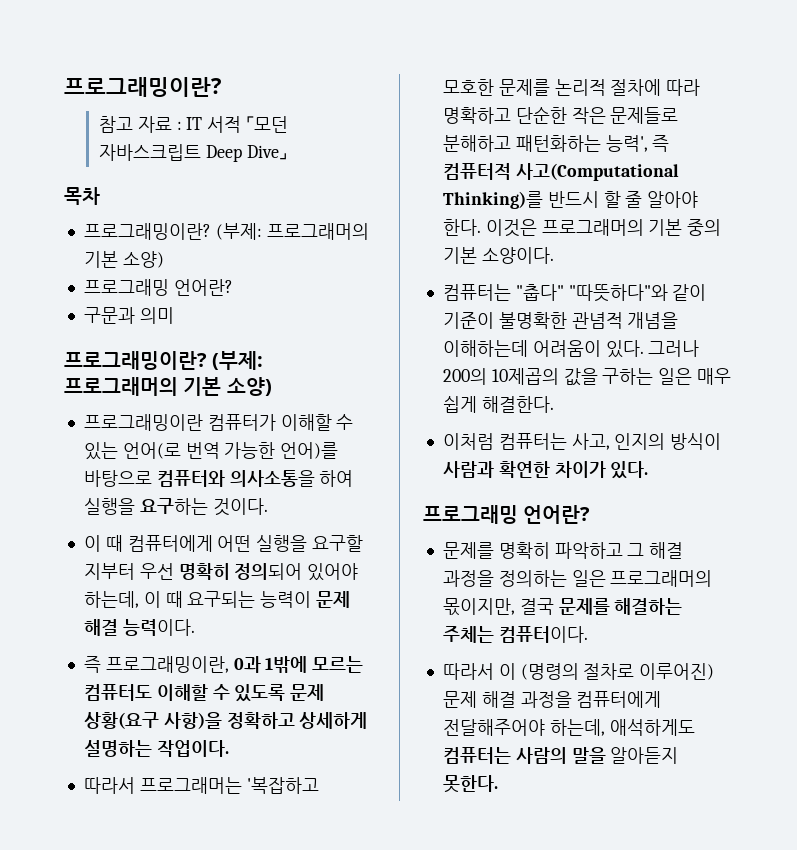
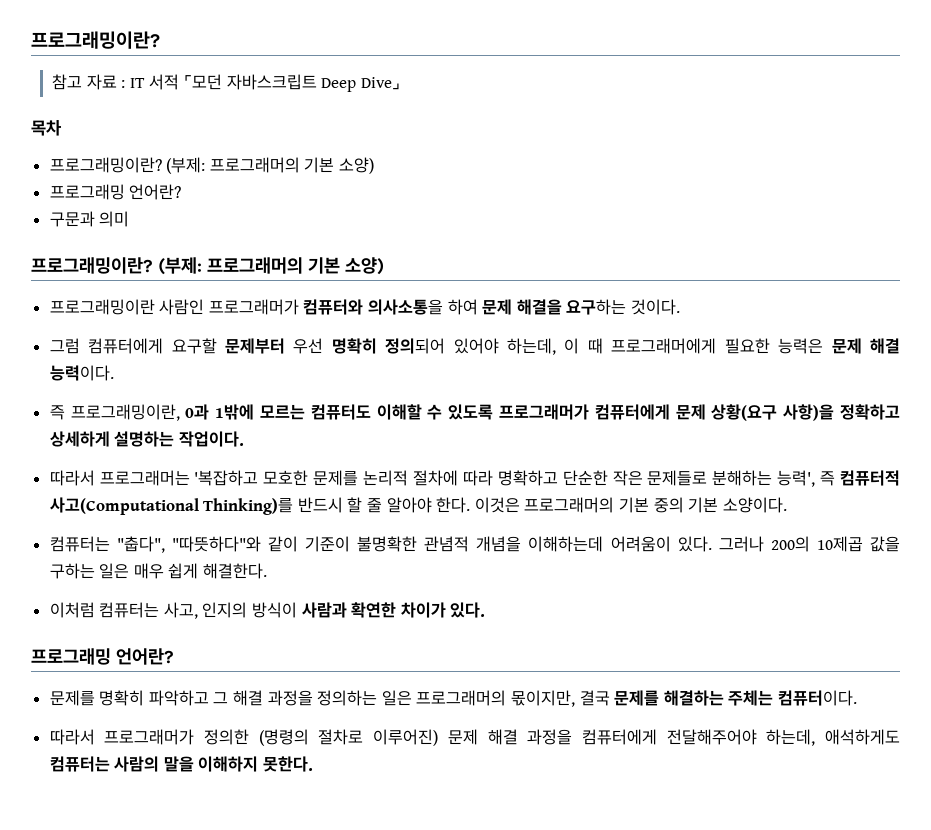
- 프로그래밍이란 컴퓨터가 이해할 수 있는 언어(로 번역 가능한 언어)를 바탕으로 컴퓨터와 의사소통을 하여 실행을 요구하는 것이다.
+ 프로그래밍이란 사람인 프로그래머가 컴퓨터와 의사소통을 하여 문제 해결을 요구하는 것이다.
- 이 때 컴퓨터에게 어떤 실행을 요구할 지부터 우선 명확히 정의되어 있어야 하는데, 이 때 요구되는 능력이 문제 해결 능력이다.
+ 그럼 컴퓨터에게 요구할 문제부터 우선 명확히 정의되어 있어야 하는데, 이 때 프로그래머에게 필요한 능력은 문제 해결 능력이다.
- 즉 프로그래밍이란, 0과 1밖에 모르는 컴퓨터도 이해할 수 있도록 문제 상황(요구 사항)을 정확하고 상세하게 설명하는 작업이다.
+ 즉 프로그래밍이란, 0과 1밖에 모르는 컴퓨터도 이해할 수 있도록 프로그래머가 컴퓨터에게 문제 상황(요구 사항)을 정확하고 상세하게 설명하는 작업이다.
- 따라서 프로그래머는 '복잡하고 모호한 문제를 논리적 절차에 따라 명확하고 단순한 작은 문제들로 분해하고 패턴화하는 능력', 즉 컴퓨터적 사고(Computational Thinking)를 반드시 할 줄 알아야 한다.
+ 따라서 프로그래머는 '복잡하고 모호한 문제를 논리적 절차에 따라 명확하고 단순한 작은 문제들로 분해하는 능력', 즉 컴퓨터적 사고(Computational Thinking)를 반드시 할 줄 알아야 한다.
- 컴퓨터는 "춥다" "따뜻하다"와 같이 기준이 불명확한 관념적 개념을 이해하는데 어려움이 있다.
+ 컴퓨터는 "춥다", "따뜻하다"와 같이 기준이 불명확한 관념적 개념을 이해하는데 어려움이 있다.
- 그러나 200의 10제곱의 값을 구하는 일은 매우 쉽게 해결한다.
+ 그러나 200의 10제곱 값을 구하는 일은 매우 쉽게 해결한다.
- 따라서 이 (명령의 절차로 이루어진) 문제 해결 과정을 컴퓨터에게 전달해주어야 하는데, 애석하게도 컴퓨터는 사람의 말을 알아듣지 못한다.
+ 따라서 프로그래머가 정의한 (명령의 절차로 이루어진) 문제 해결 과정을 컴퓨터에게 전달해주어야 하는데, 애석하게도 컴퓨터는 사람의 말을 이해하지 못한다.

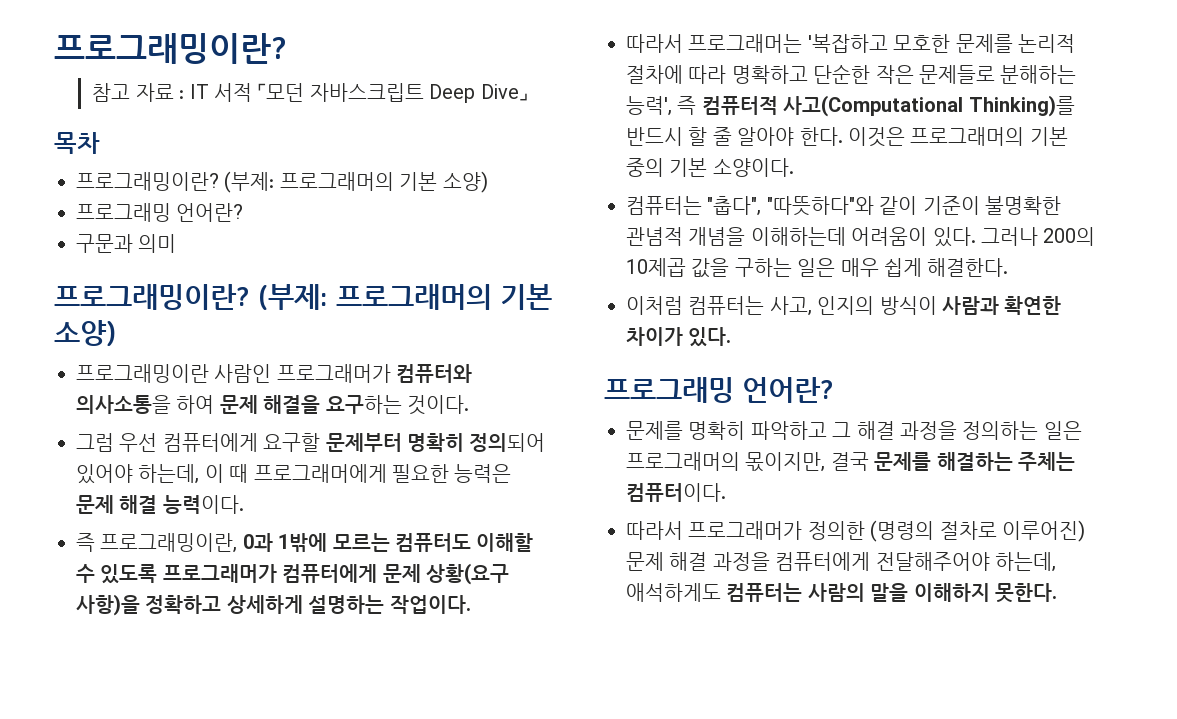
- 그럼 컴퓨터에게 요구할 문제부터 우선 명확히 정의되어 있어야 하는데, 이 때 프로그래머에게 필요한 능력은 문제 해결 능력이다.
+ 그럼 우선 컴퓨터에게 요구할 문제부터 명확히 정의되어 있어야 하는데, 이 때 프로그래머에게 필요한 능력은 문제 해결 능력이다.

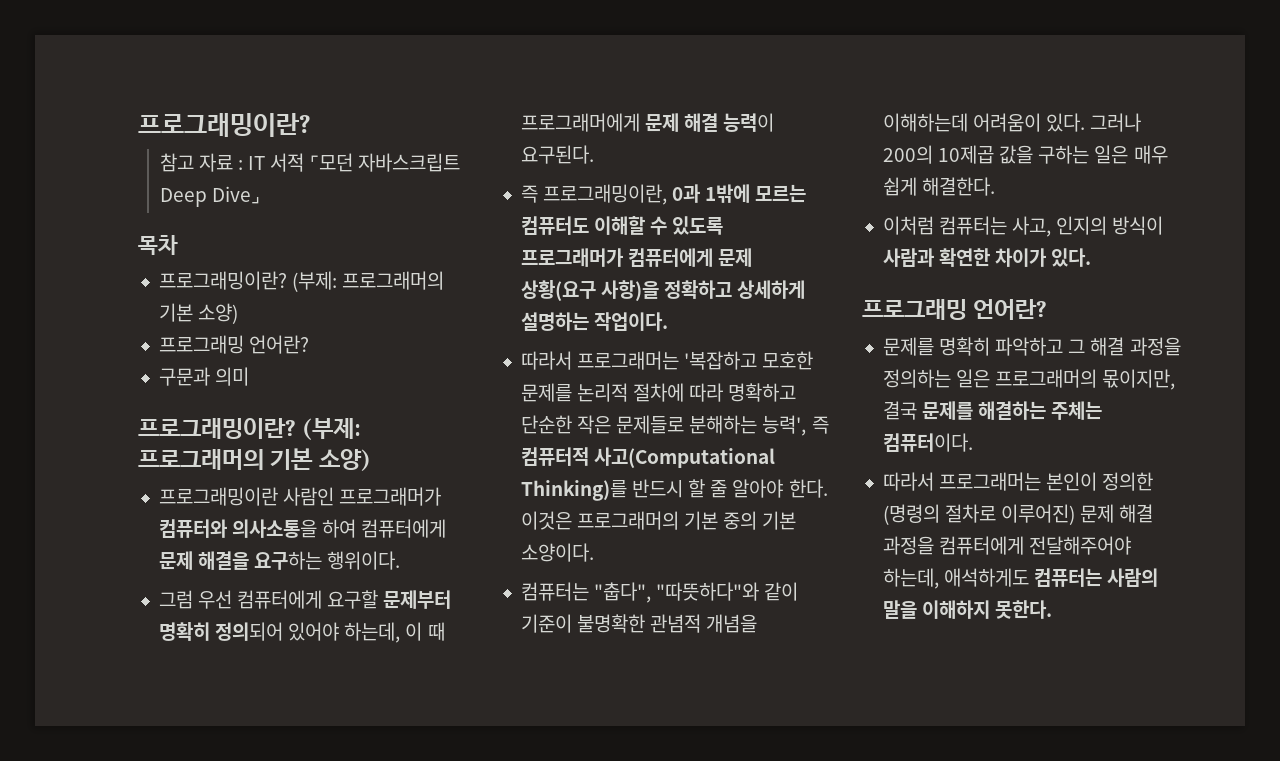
- 프로그래밍이란 사람인 프로그래머가 컴퓨터와 의사소통을 하여 문제 해결을 요구하는 것이다.
+ 프로그래밍이란 사람인 프로그래머가 컴퓨터와 의사소통을 하여 컴퓨터에게 문제 해결을 요구하는 행위이다.
- 그럼 우선 컴퓨터에게 요구할 문제부터 명확히 정의되어 있어야 하는데, 이 때 프로그래머에게 필요한 능력은 문제 해결 능력이다.
+ 그럼 우선 컴퓨터에게 요구할 문제부터 명확히 정의되어 있어야 하는데, 이 때 프로그래머에게 문제 해결 능력이 요구된다.
- 따라서 프로그래머가 정의한 (명령의 절차로 이루어진) 문제 해결 과정을 컴퓨터에게 전달해주어야 하는데, 애석하게도 컴퓨터는 사람의 말을 이해하지 못한다.
+ 따라서 프로그래머는 본인이 정의한 (명령의 절차로 이루어진) 문제 해결 과정을 컴퓨터에게 전달해주어야 하는데, 애석하게도 컴퓨터는 사람의 말을 이해하지 못한다.

